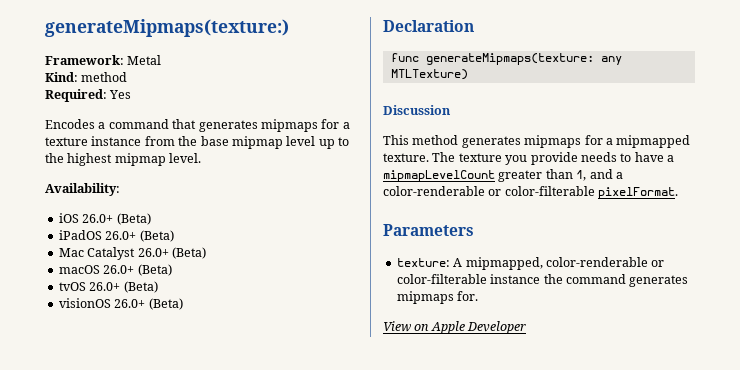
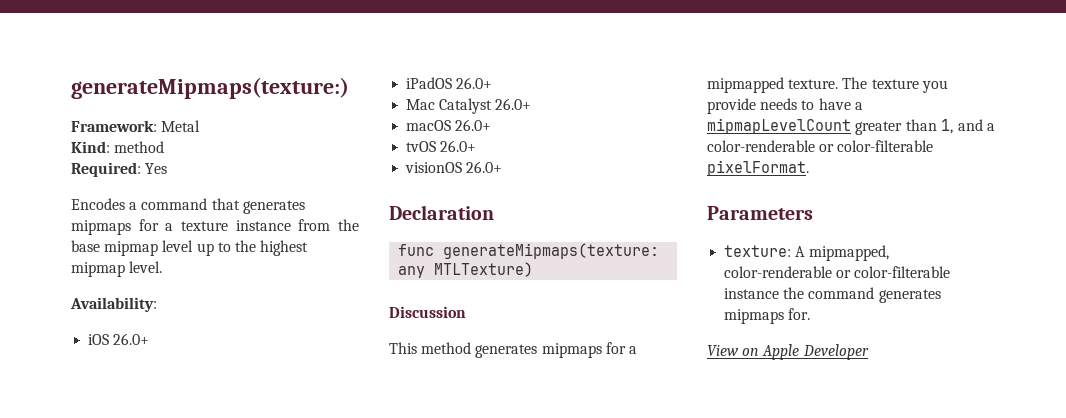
- iOS 26.0+ (Beta)
+ iOS 26.0+
- iPadOS 26.0+ (Beta)
+ iPadOS 26.0+
- Mac Catalyst 26.0+ (Beta)
+ Mac Catalyst 26.0+
- macOS 26.0+ (Beta)
+ macOS 26.0+
- tvOS 26.0+ (Beta)
+ tvOS 26.0+
- visionOS 26.0+ (Beta)
+ visionOS 26.0+

